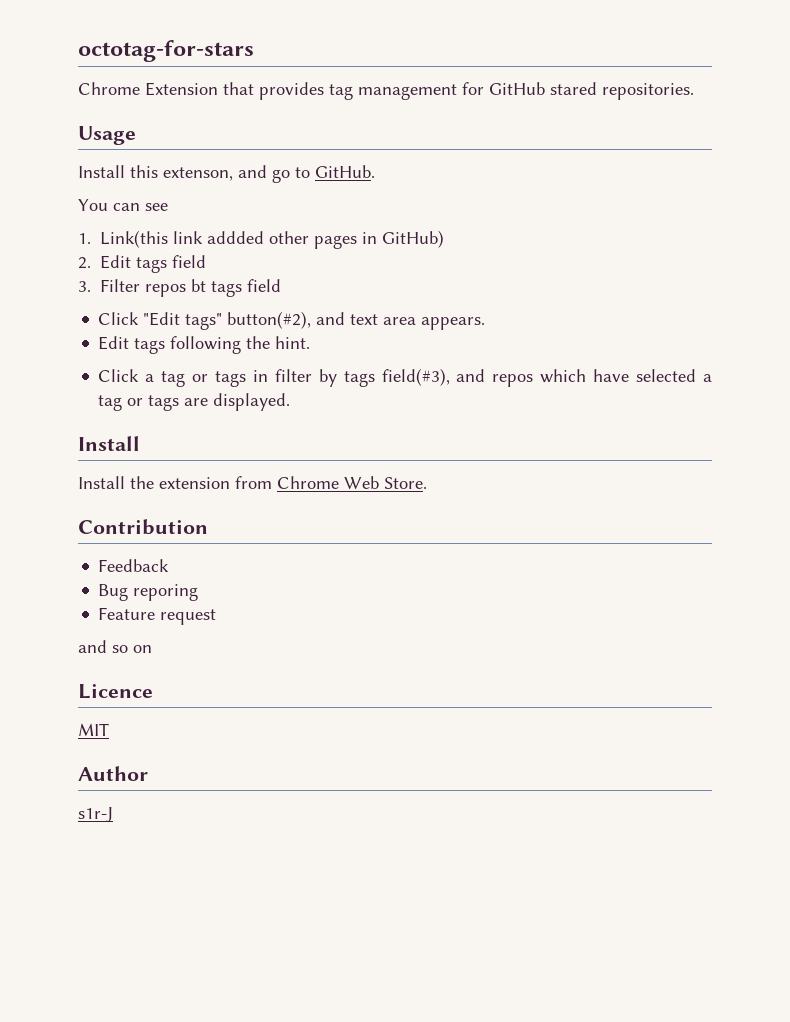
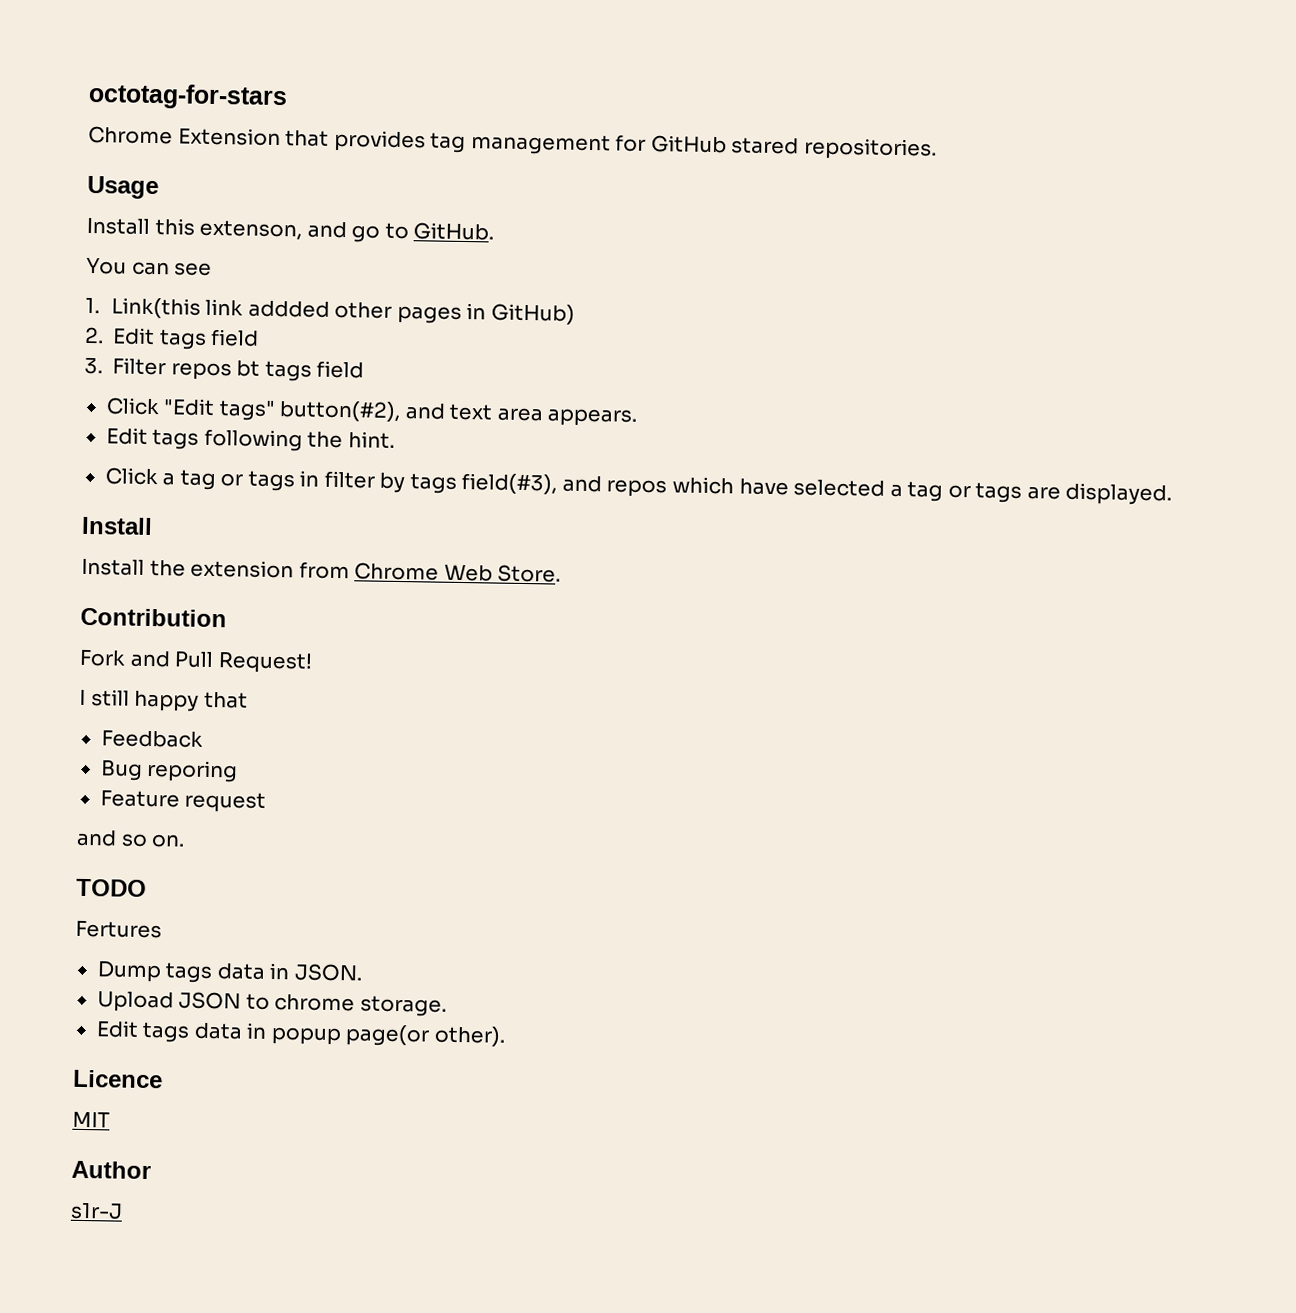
+ Fork and Pull Request!
+ I still happy that
- and so on
+ and so on.
+ TODO
+ Fertures
+ Dump tags data in JSON.
+ Upload JSON to chrome storage.
+ Edit tags data in popup page(or other).

